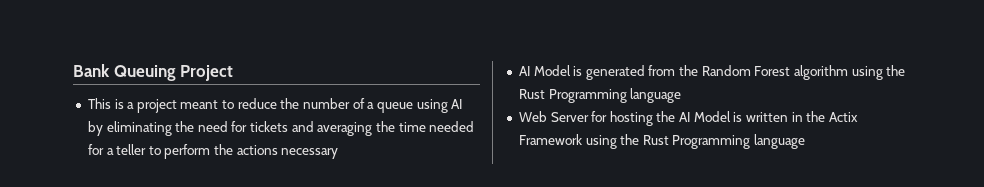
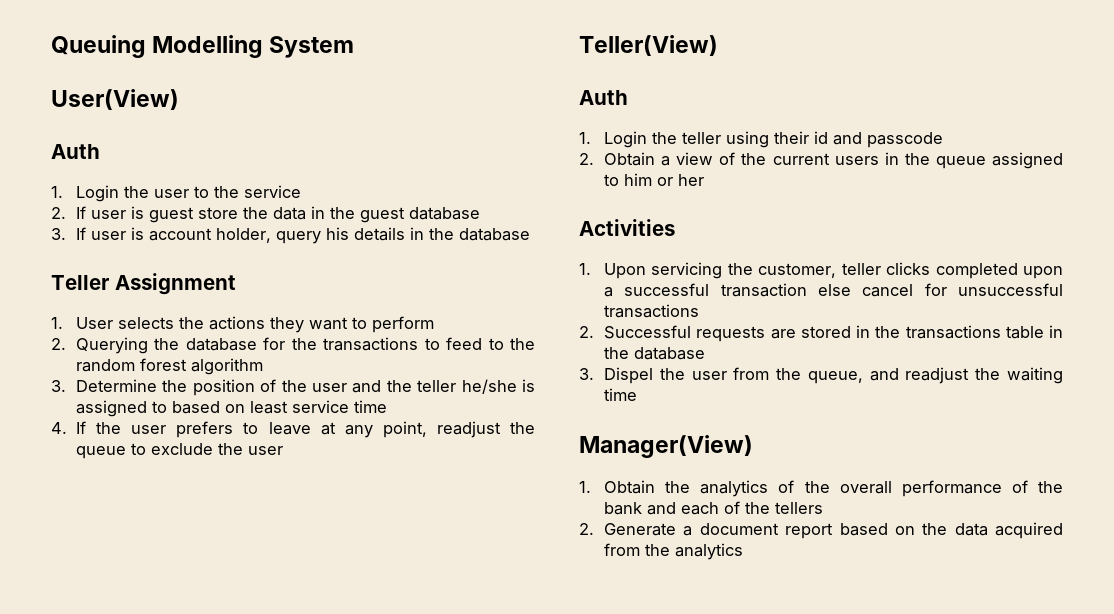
- Bank Queuing Project
- This is a project meant to reduce the number of a queue using AI by eliminating the need for tickets and averaging the time needed for a teller to perform the actions necessary
- AI Model is generated from the Random Forest algorithm using the Rust Programming language
- Web Server for hosting the AI Model is written in the Actix Framework using the Rust Programming language
+ Queuing Modelling System
+ User(View)
+ Auth
+ 1. Login the user to the service
+ 2. If user is guest store the data in the guest database
+ 3. If user is account holder, query his details in the database
+ Teller Assignment
+ 1. User selects the actions they want to perform
+ 2. Querying the database for the transactions to feed to the random forest algorithm
+ 3. Determine the position of the user and the teller he/she is assigned to based on least service time
+ 4. If the user prefers to leave at any point, readjust the queue to exclude the user
+ Teller(View)
+ Auth
+ 1. Login the teller using their id and passcode
+ 2. Obtain a view of the current users in the queue assigned to him or her
+ Activities
+ 1. Upon servicing the customer, teller clicks completed upon a successful transaction else cancel for unsuccessful transactions
+ 2. Successful requests are stored in the transactions table in the database
+ 3. Dispel the user from the queue, and readjust the waiting time
+ Manager(View)
+ 1. Obtain the analytics of the overall performance of the bank and each of the tellers
+ 2. Generate a document report based on the data acquired from the analytics

